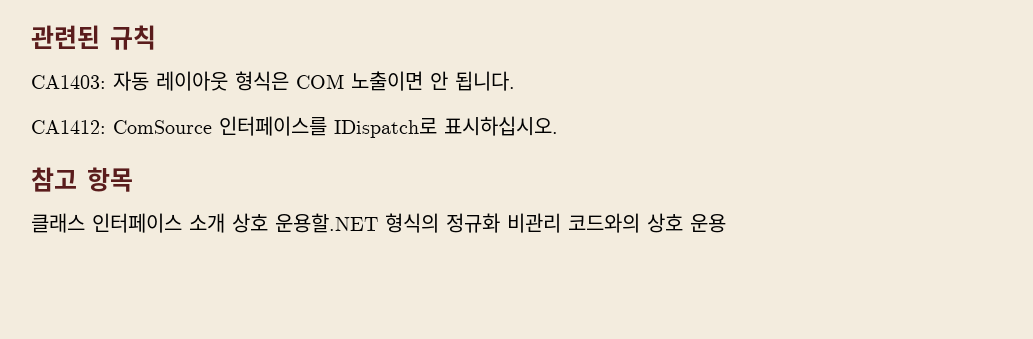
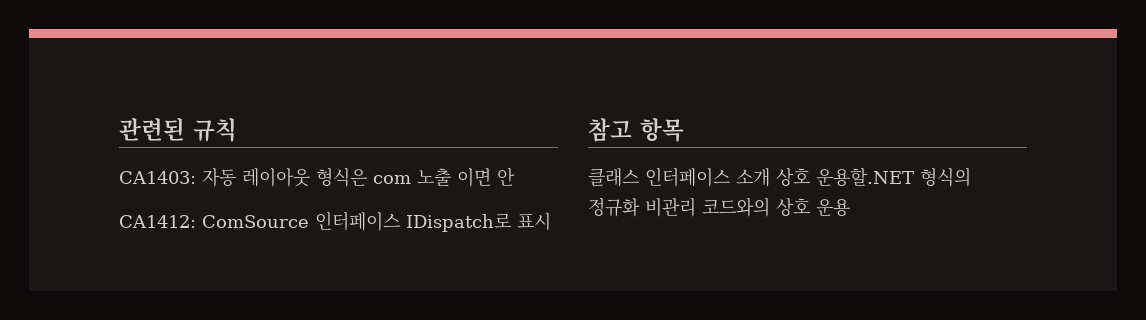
- CA1403: 자동 레이아웃 형식은 COM 노출이면 안 됩니다.
+ CA1403: 자동 레이아웃 형식은 com 노출 이면 안
- CA1412: ComSource 인터페이스를 IDispatch로 표시하십시오.
+ CA1412: ComSource 인터페이스 IDispatch로 표시

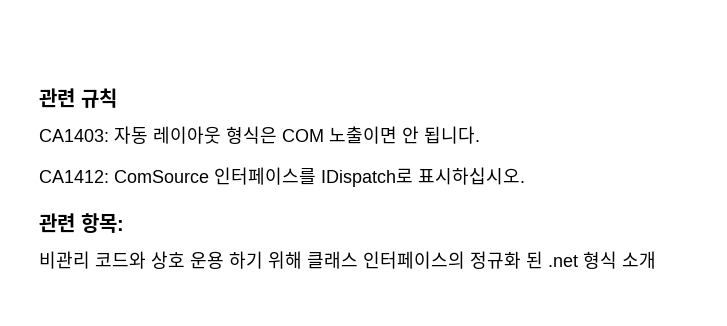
- 관련된 규칙
+ 관련 규칙
- CA1403: 자동 레이아웃 형식은 com 노출 이면 안
+ CA1403: 자동 레이아웃 형식은 COM 노출이면 안 됩니다.
- CA1412: ComSource 인터페이스 IDispatch로 표시
- 참고 항목
- 클래스 인터페이스 소개 상호 운용할.NET 형식의 정규화 비관리 코드와의 상호 운용
+ CA1412: ComSource 인터페이스를 IDispatch로 표시하십시오.
+ 관련 항목:
+ 비관리 코드와 상호 운용 하기 위해 클래스 인터페이스의 정규화 된 .net 형식 소개

